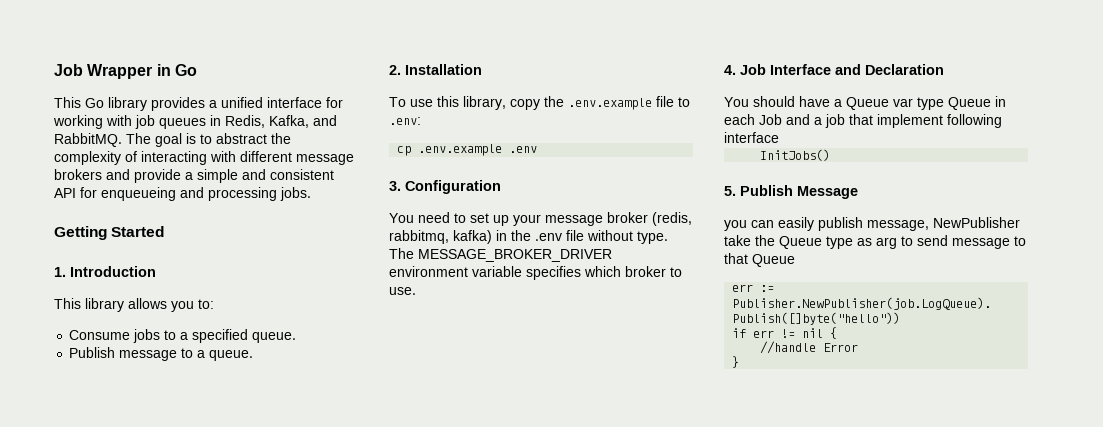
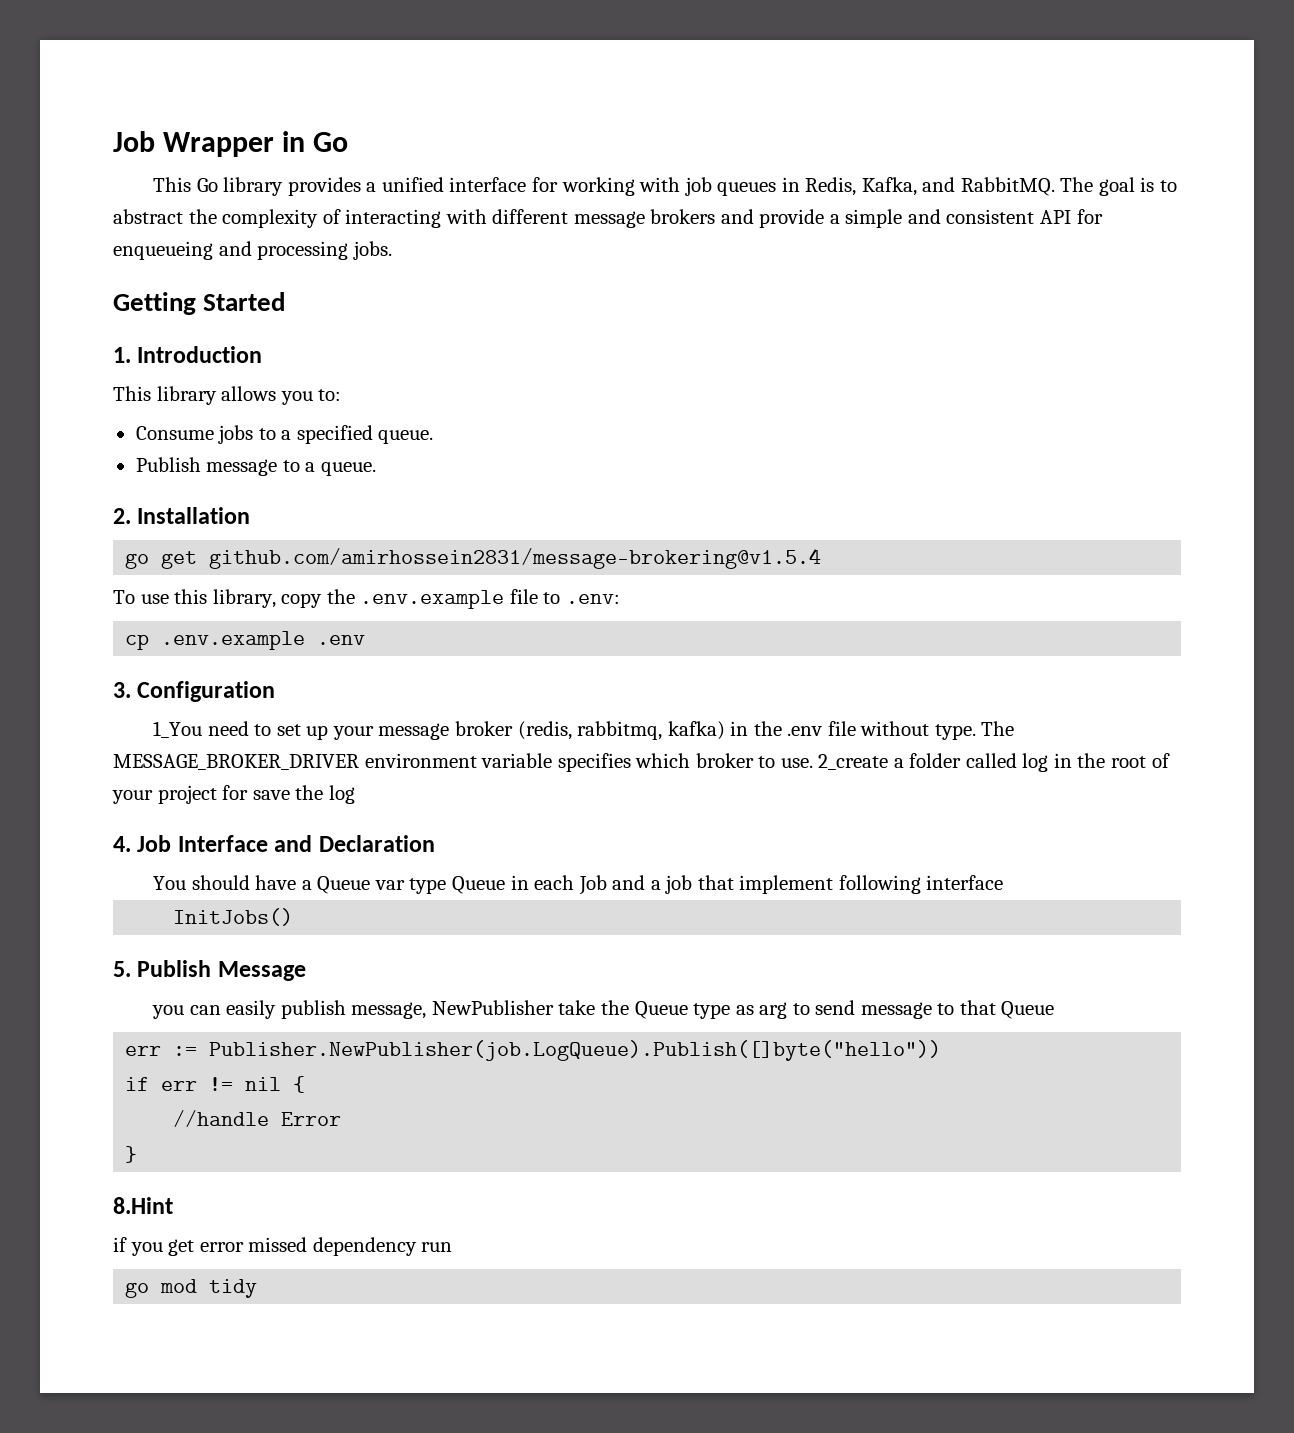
+ go get github.com/amirhossein2831/message-brokering@v1.5.4
- You need to set up your message broker (redis, rabbitmq, kafka) in the .env file without type.
+ 1_You need to set up your message broker (redis, rabbitmq, kafka) in the .env file without type.
+ 2_create a folder called log in the root of your project for save the log
+ 8.Hint
+ if you get error missed dependency run
+ go mod tidy

